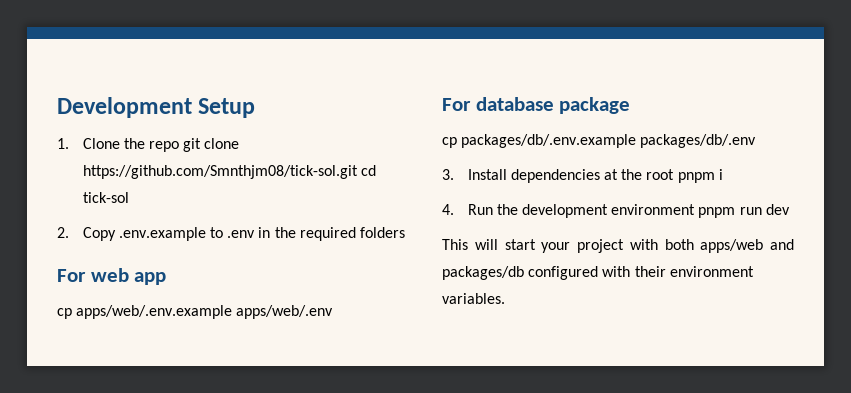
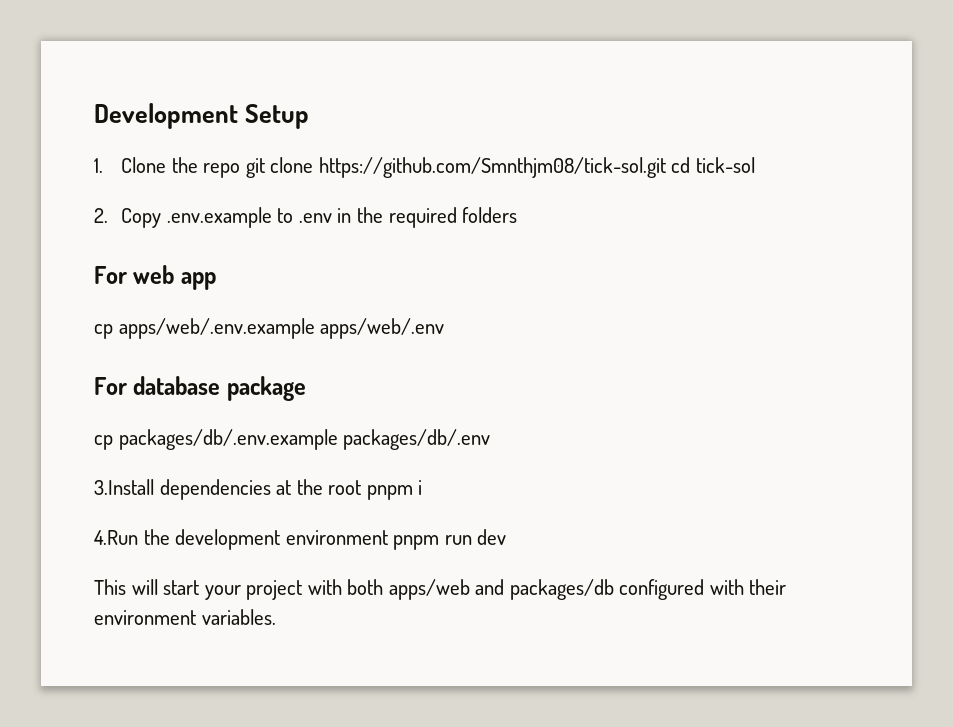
- 3. Install dependencies at the root pnpm i
+ 3.Install dependencies at the root pnpm i
- 4. Run the development environment pnpm run dev
+ 4.Run the development environment pnpm run dev

